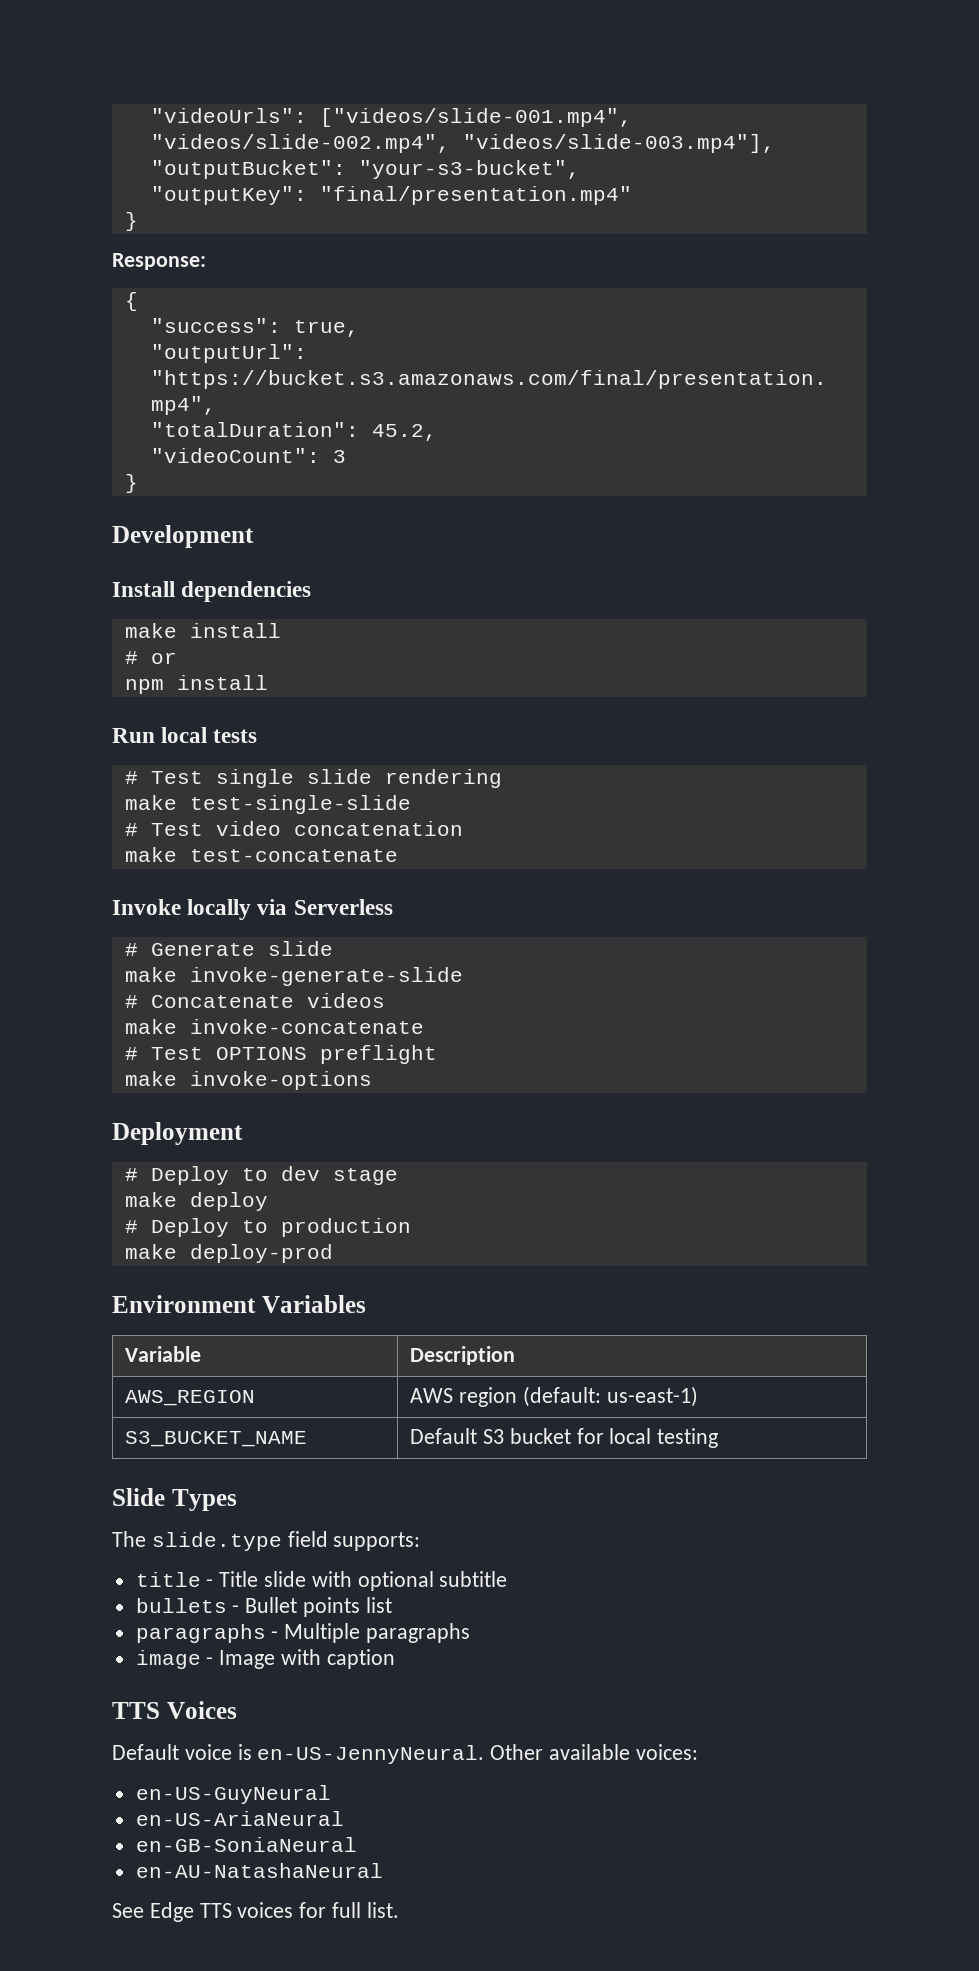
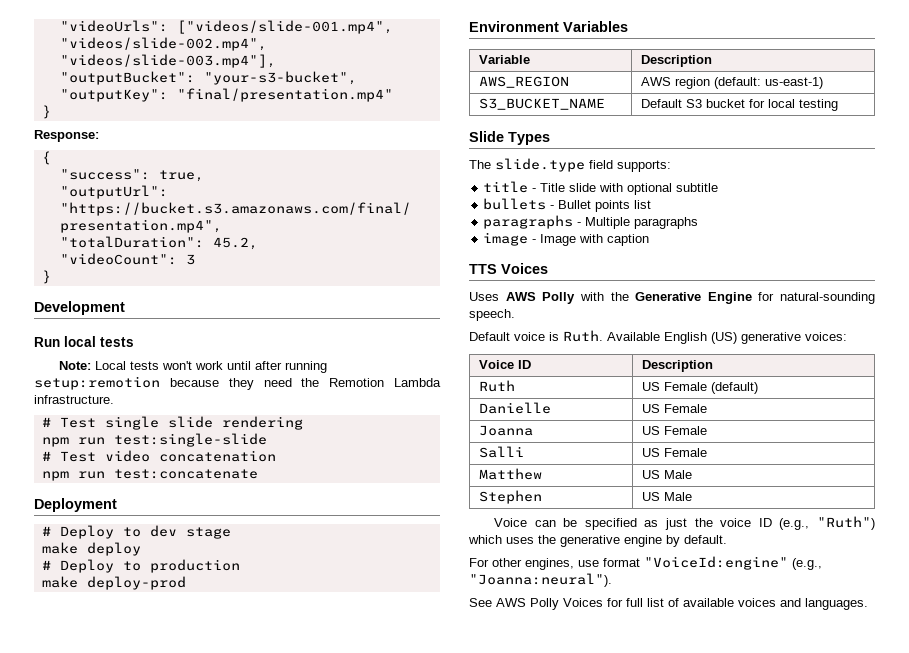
- Install dependencies
- make install
- # or
- npm install
  Run local tests
+ Note: Local tests won't work until after running setup:remotion because they need the Remotion Lambda infrastructure.
- make test-single-slide
+ npm run test:single-slide
- make test-concatenate
- Invoke locally via Serverless
- # Generate slide
- make invoke-generate-slide
- # Concatenate videos
- make invoke-concatenate
- # Test OPTIONS preflight
- make invoke-options
+ npm run test:concatenate
- Default voice is en-US-JennyNeural. Other available voices:
- en-US-GuyNeural
- en-US-AriaNeural
- en-GB-SoniaNeural
- en-AU-NatashaNeural
- See Edge TTS voices for full list.
+ Uses AWS Polly with the Generative Engine for natural-sounding speech.
+ Default voice is Ruth. Available English (US) generative voices:
+ Voice ID | Description
+ Ruth | US Female (default)
+ Danielle | US Female
+ Joanna | US Female
+ Salli | US Female
+ Matthew | US Male
+ Stephen | US Male
+ Voice can be specified as just the voice ID (e.g., "Ruth") which uses the generative engine by default.
+ For other engines, use format "VoiceId:engine" (e.g., "Joanna:neural").
+ See AWS Polly Voices for full list of available voices and languages.

